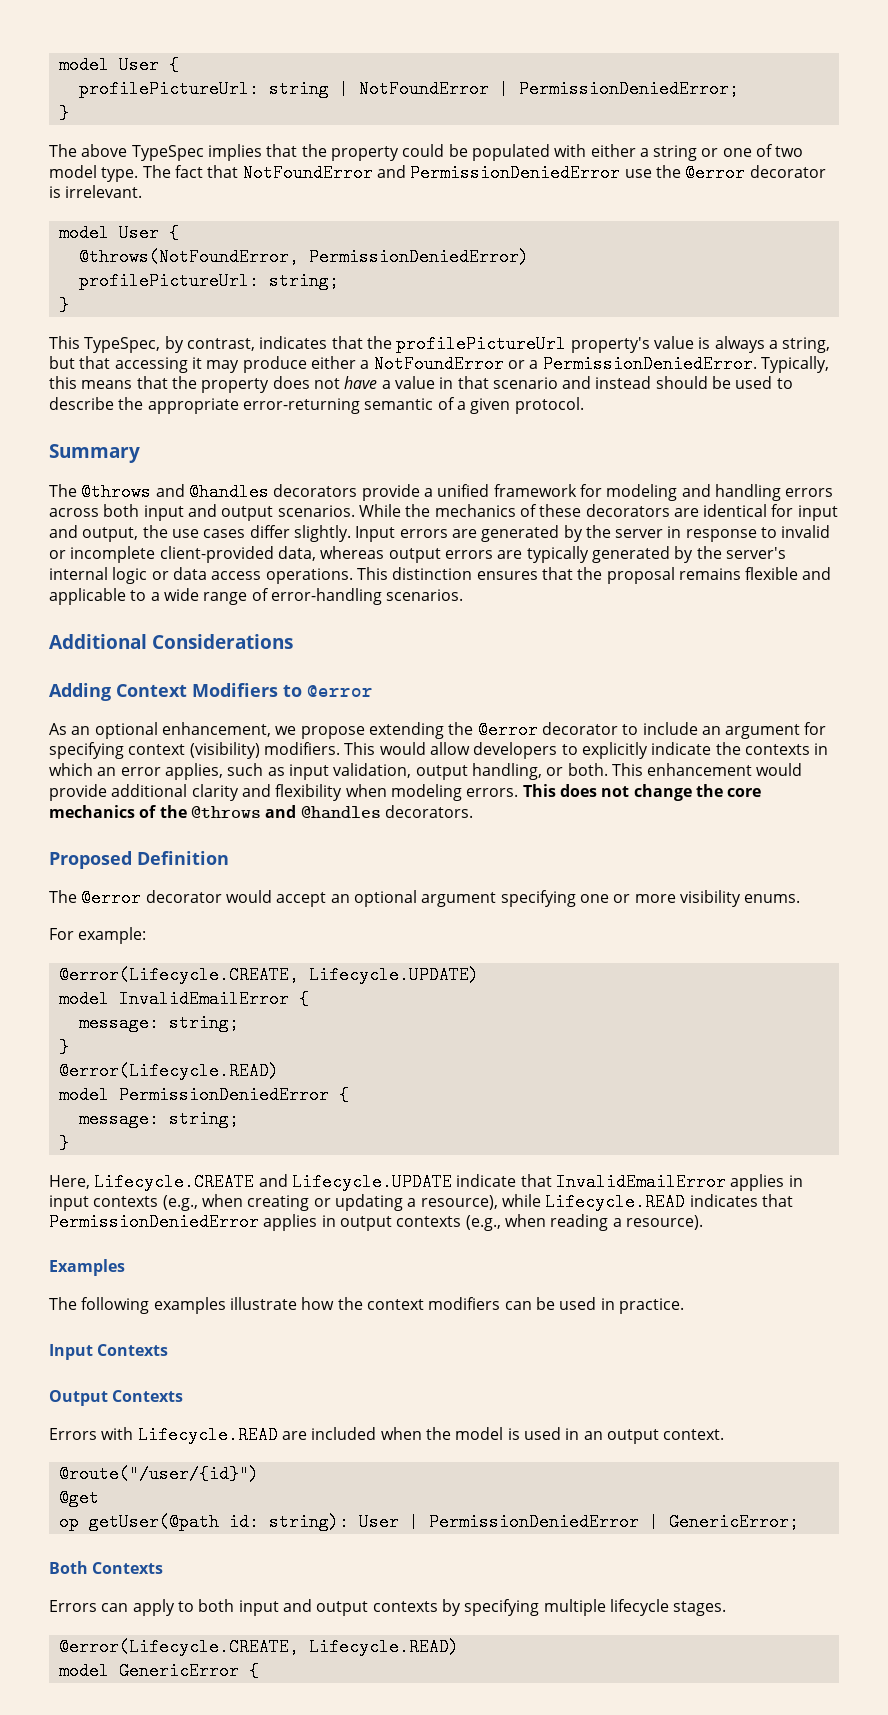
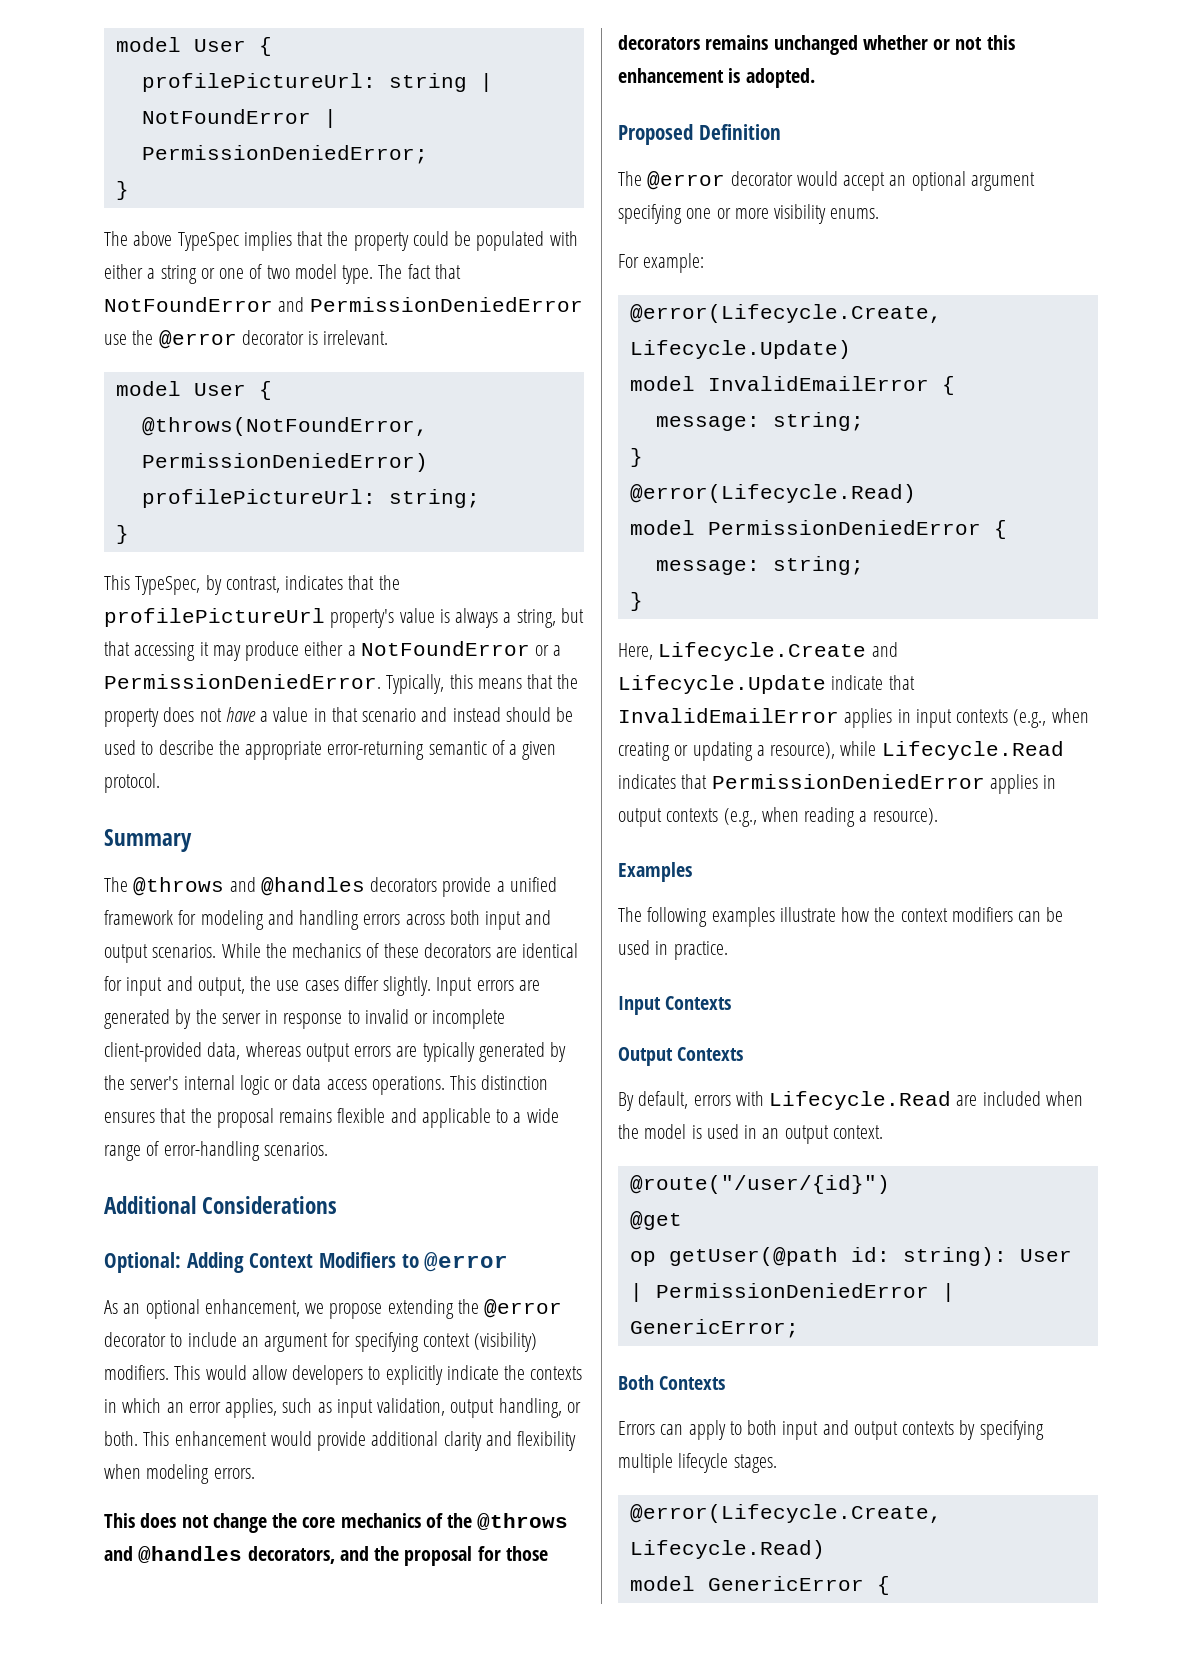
- Adding Context Modifiers to @error
+ Optional: Adding Context Modifiers to @error
- This enhancement would provide additional clarity and flexibility when modeling errors. This does not change the core mechanics of the @throws and @handles decorators.
+ This enhancement would provide additional clarity and flexibility when modeling errors.
+ This does not change the core mechanics of the @throws and @handles decorators, and the proposal for those decorators remains unchanged whether or not this enhancement is adopted.
- @error(Lifecycle.CREATE, Lifecycle.UPDATE)
+ @error(Lifecycle.Create, Lifecycle.Update)
- @error(Lifecycle.READ)
+ @error(Lifecycle.Read)
- Here, Lifecycle.CREATE and Lifecycle.UPDATE indicate that InvalidEmailError applies in input contexts (e.g., when creating or updating a resource), while Lifecycle.READ indicates that PermissionDeniedError applies in output contexts (e.g., when reading a resource).
+ Here, Lifecycle.Create and Lifecycle.Update indicate that InvalidEmailError applies in input contexts (e.g., when creating or updating a resource), while Lifecycle.Read indicates that PermissionDeniedError applies in output contexts (e.g., when reading a resource).
- Errors with Lifecycle.READ are included when the model is used in an output context.
+ By default, errors with Lifecycle.Read are included when the model is used in an output context.
- @error(Lifecycle.CREATE, Lifecycle.READ)
+ @error(Lifecycle.Create, Lifecycle.Read)

